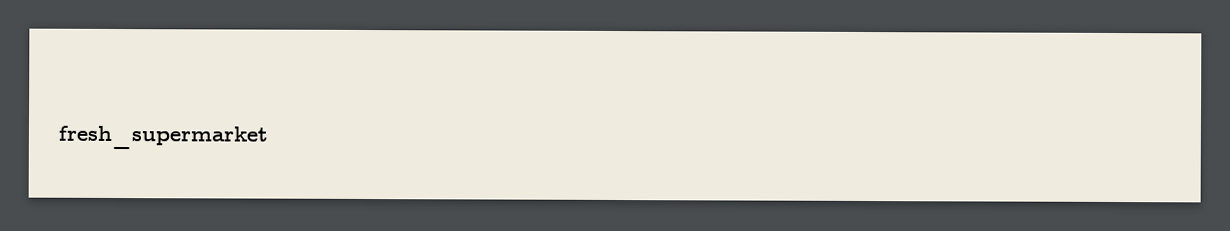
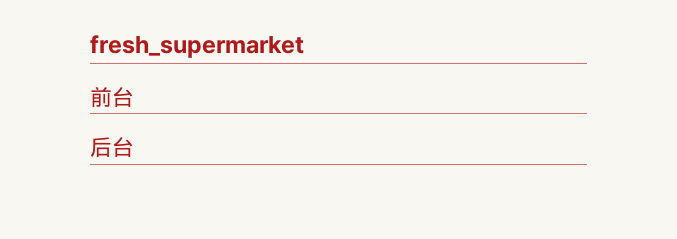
+ 前台
+ 后台

